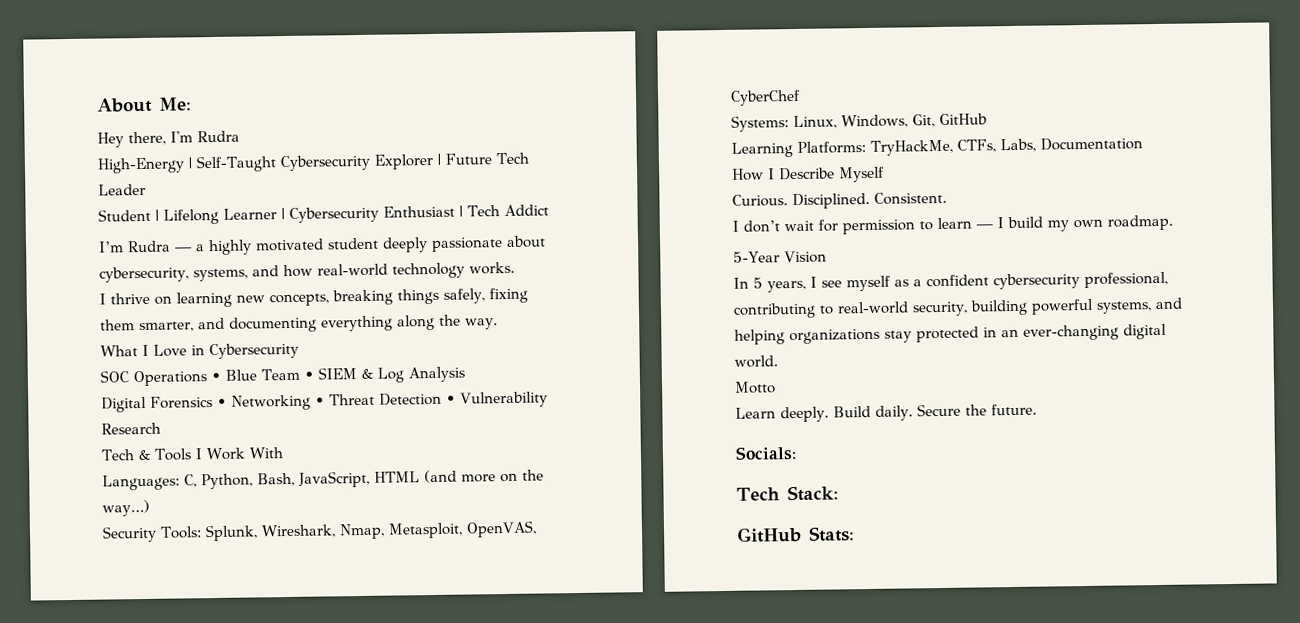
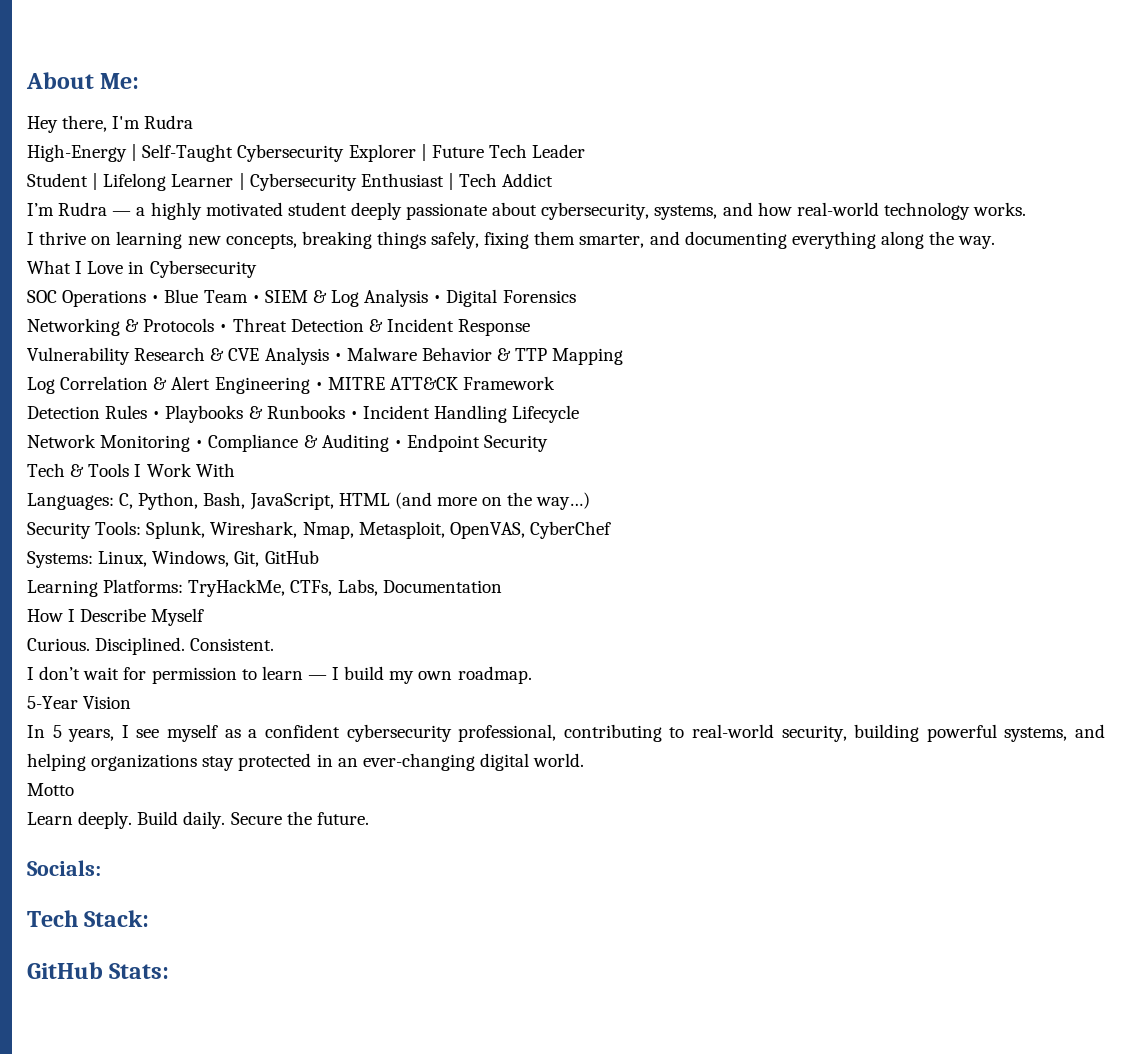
- SOC Operations • Blue Team • SIEM & Log Analysis
- Digital Forensics • Networking • Threat Detection • Vulnerability Research
+ SOC Operations • Blue Team • SIEM & Log Analysis • Digital Forensics
+ Networking & Protocols • Threat Detection & Incident Response
+ Vulnerability Research & CVE Analysis • Malware Behavior & TTP Mapping
+ Log Correlation & Alert Engineering • MITRE ATT&CK Framework
+ Detection Rules • Playbooks & Runbooks • Incident Handling Lifecycle
+ Network Monitoring • Compliance & Auditing • Endpoint Security

